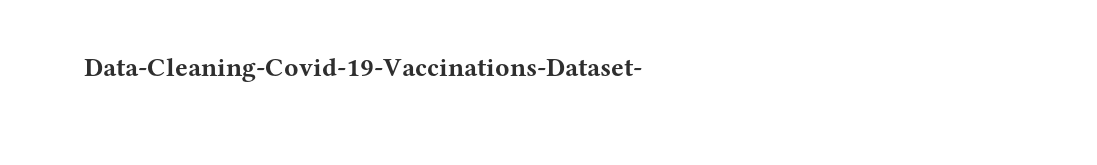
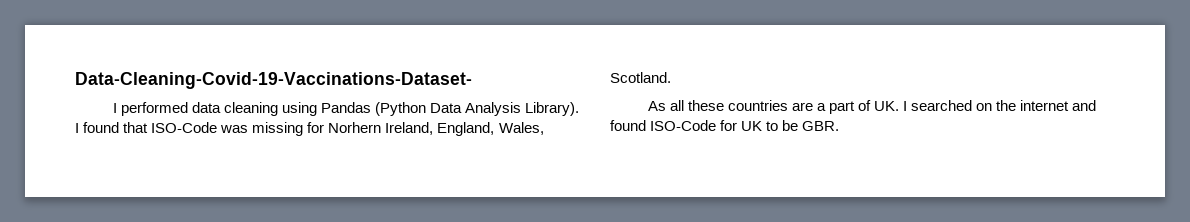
+ I performed data cleaning using Pandas (Python Data Analysis Library). I found that ISO-Code was missing for Norhern Ireland, England, Wales, Scotland.
+ As all these countries are a part of UK. I searched on the internet and found ISO-Code for UK to be GBR.

